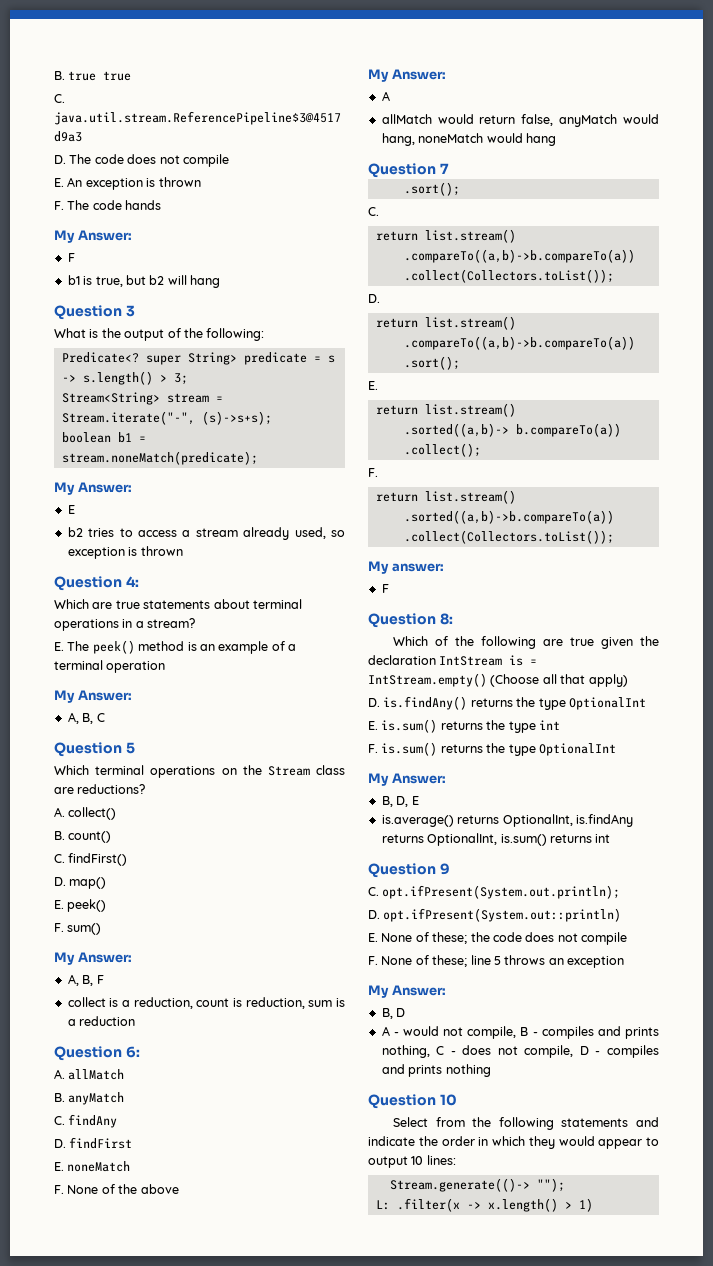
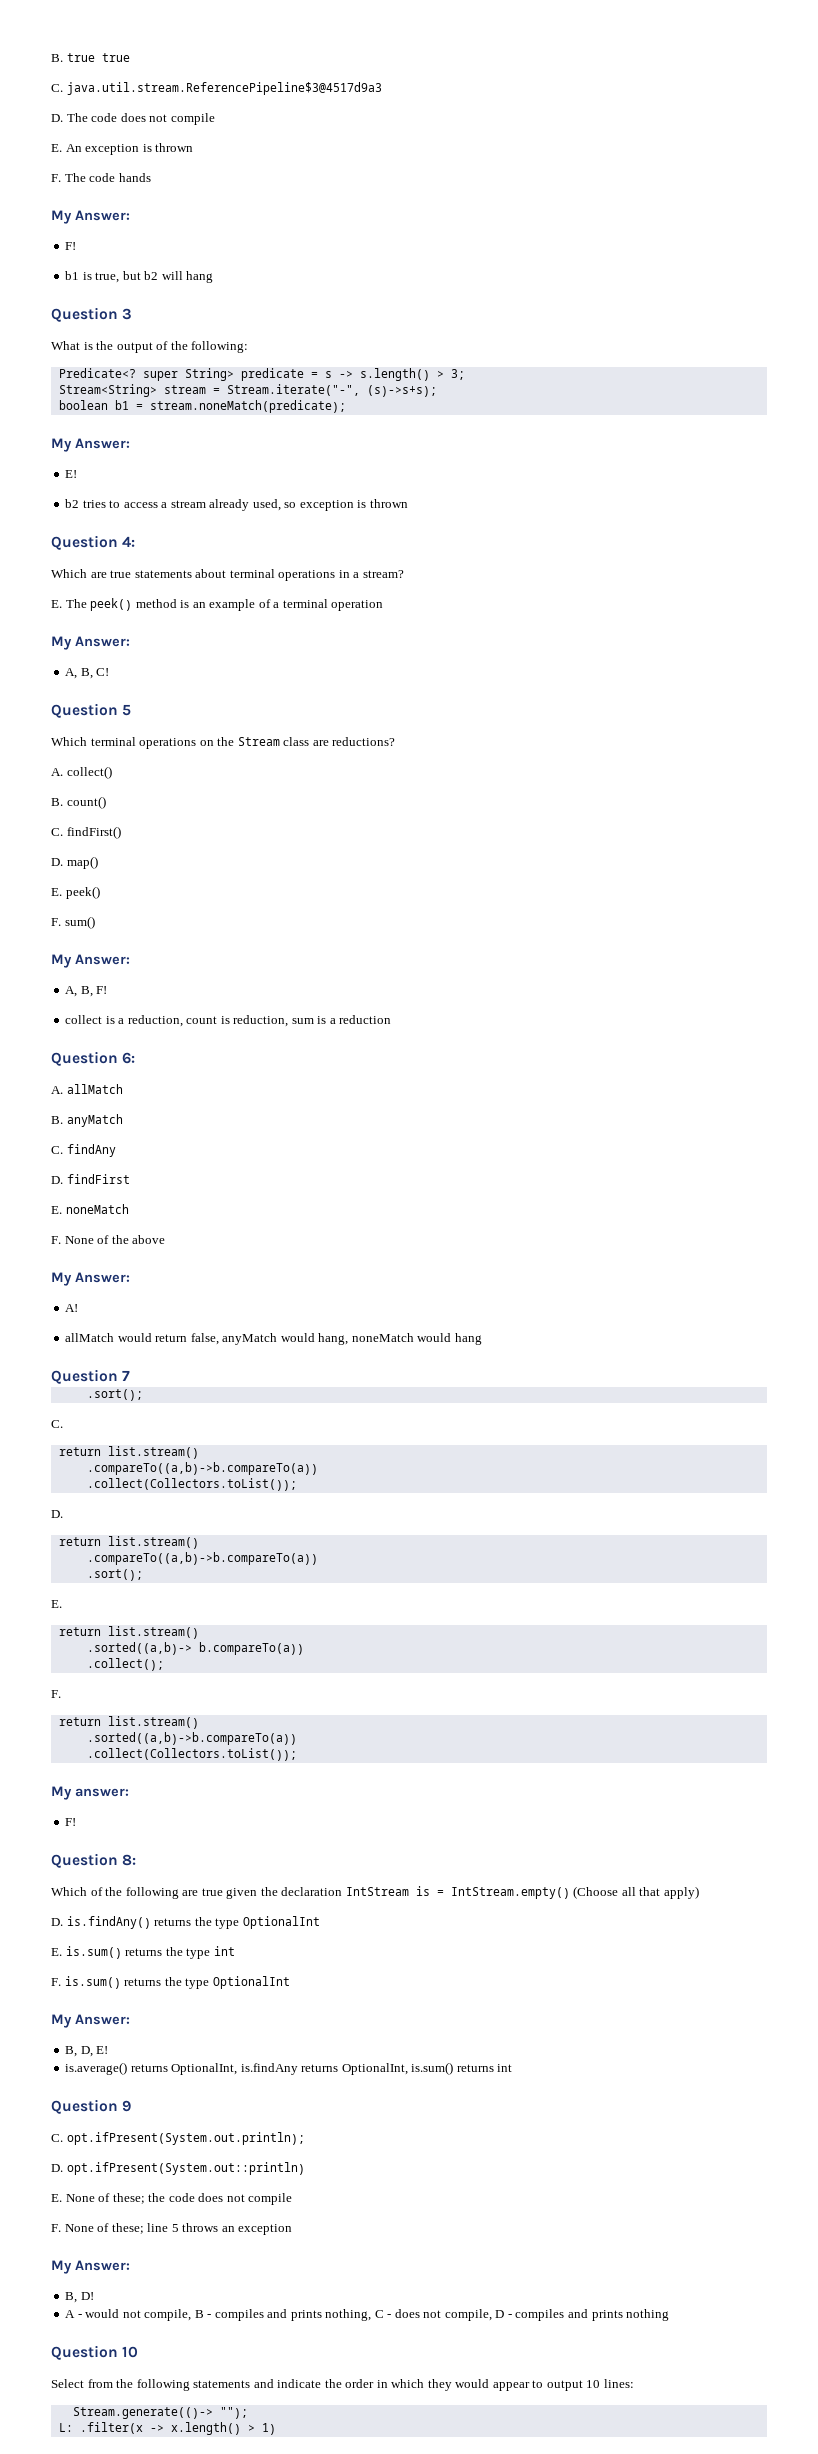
  F. The code hands
  My Answer:
- F
+ F!
  boolean b1 = stream.noneMatch(predicate);
  My Answer:
- E
+ E!
- A, B, C
+ A, B, C!
- A, B, F
+ A, B, F!
  F. None of the above
  My Answer:
- A
+ A!
  My answer:
- F
+ F!
- B, D, E
+ B, D, E!
- B, D
+ B, D!

